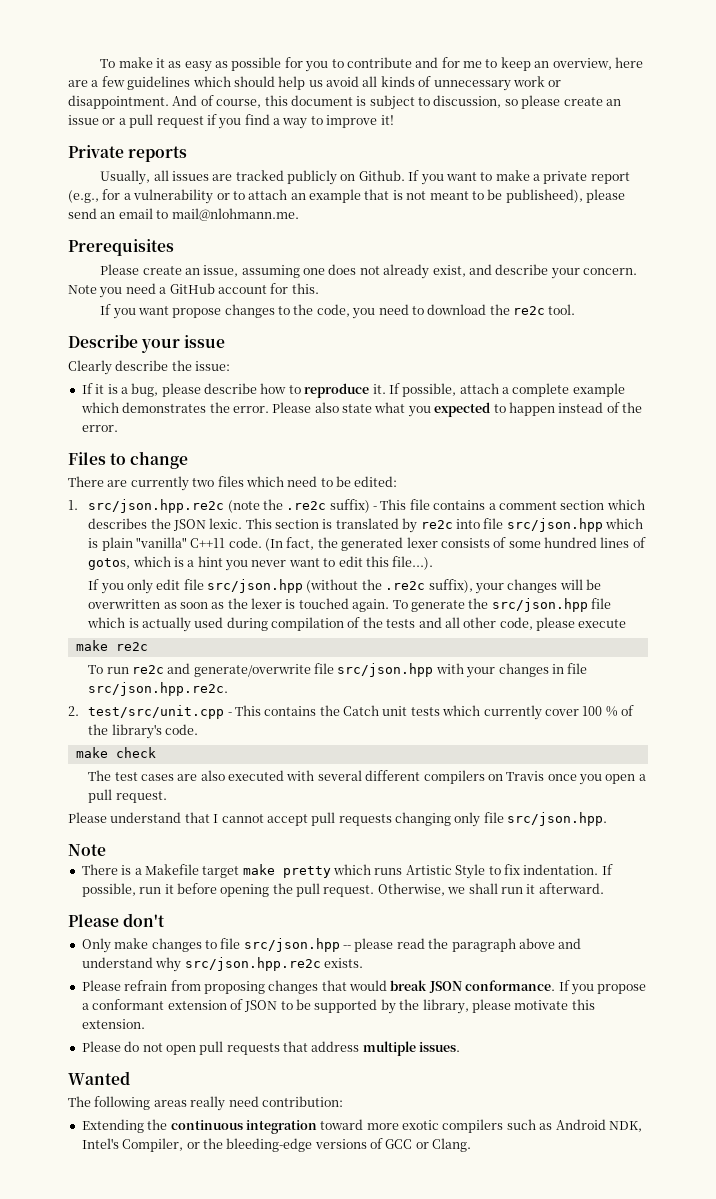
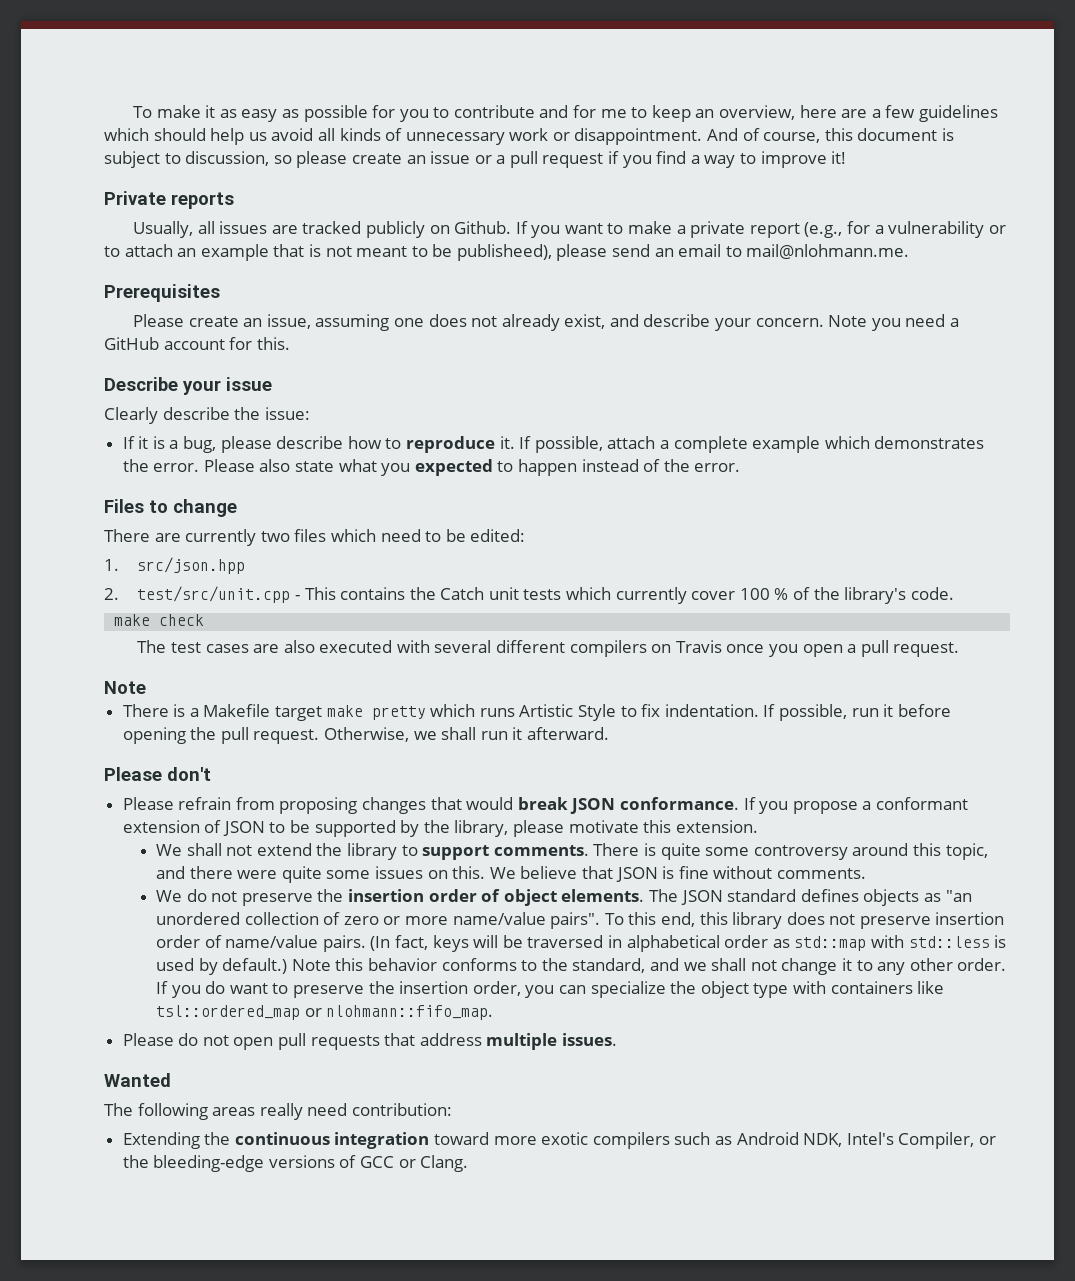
- If you want propose changes to the code, you need to download the re2c tool.
- 1. src/json.hpp.re2c (note the .re2c suffix) - This file contains a comment section which describes the JSON lexic. This section is translated by re2c into file src/json.hpp which is plain "vanilla" C++11 code. (In fact, the generated lexer consists of some hundred lines of gotos, which is a hint you never want to edit this file...).
- If you only edit file src/json.hpp (without the .re2c suffix), your changes will be overwritten as soon as the lexer is touched again. To generate the src/json.hpp file which is actually used during compilation of the tests and all other code, please execute
- make re2c
- To run re2c and generate/overwrite file src/json.hpp with your changes in file src/json.hpp.re2c.
+ 1. src/json.hpp
- Please understand that I cannot accept pull requests changing only file src/json.hpp.
- Only make changes to file src/json.hpp -- please read the paragraph above and understand why src/json.hpp.re2c exists.
+ We shall not extend the library to support comments. There is quite some controversy around this topic, and there were quite some issues on this. We believe that JSON is fine without comments.
+ We do not preserve the insertion order of object elements. The JSON standard defines objects as "an unordered collection of zero or more name/value pairs". To this end, this library does not preserve insertion order of name/value pairs. (In fact, keys will be traversed in alphabetical order as std::map with std::less is used by default.) Note this behavior conforms to the standard, and we shall not change it to any other order. If you do want to preserve the insertion order, you can specialize the object type with containers like tsl::ordered_map or nlohmann::fifo_map.

